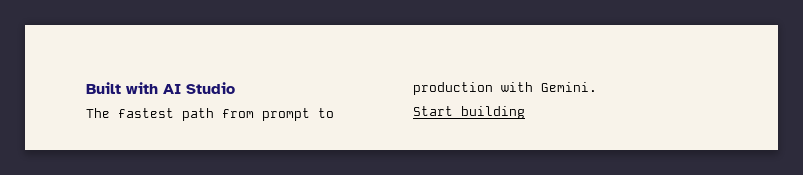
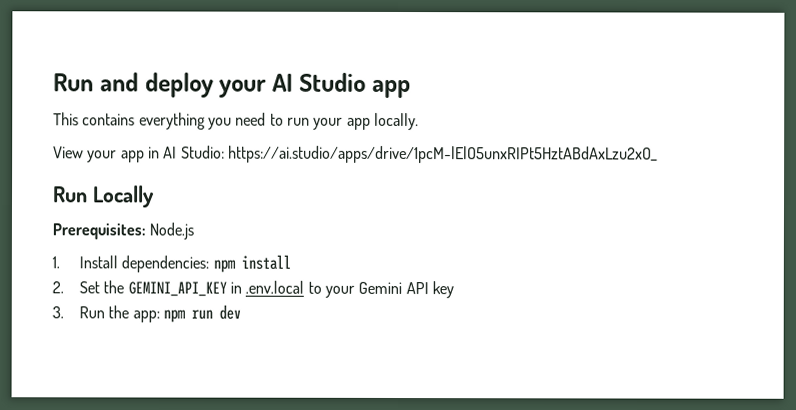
- Built with AI Studio
- The fastest path from prompt to production with Gemini.
- Start building
+ Run and deploy your AI Studio app
+ This contains everything you need to run your app locally.
+ View your app in AI Studio: https://ai.studio/apps/drive/1pcM-lElO5unxRIPt5HztABdAxLzu2xO_
+ Run Locally
+ Prerequisites: Node.js
+ 1. Install dependencies: npm install
+ 2. Set the GEMINI_API_KEY in .env.local to your Gemini API key
+ 3. Run the app: npm run dev

